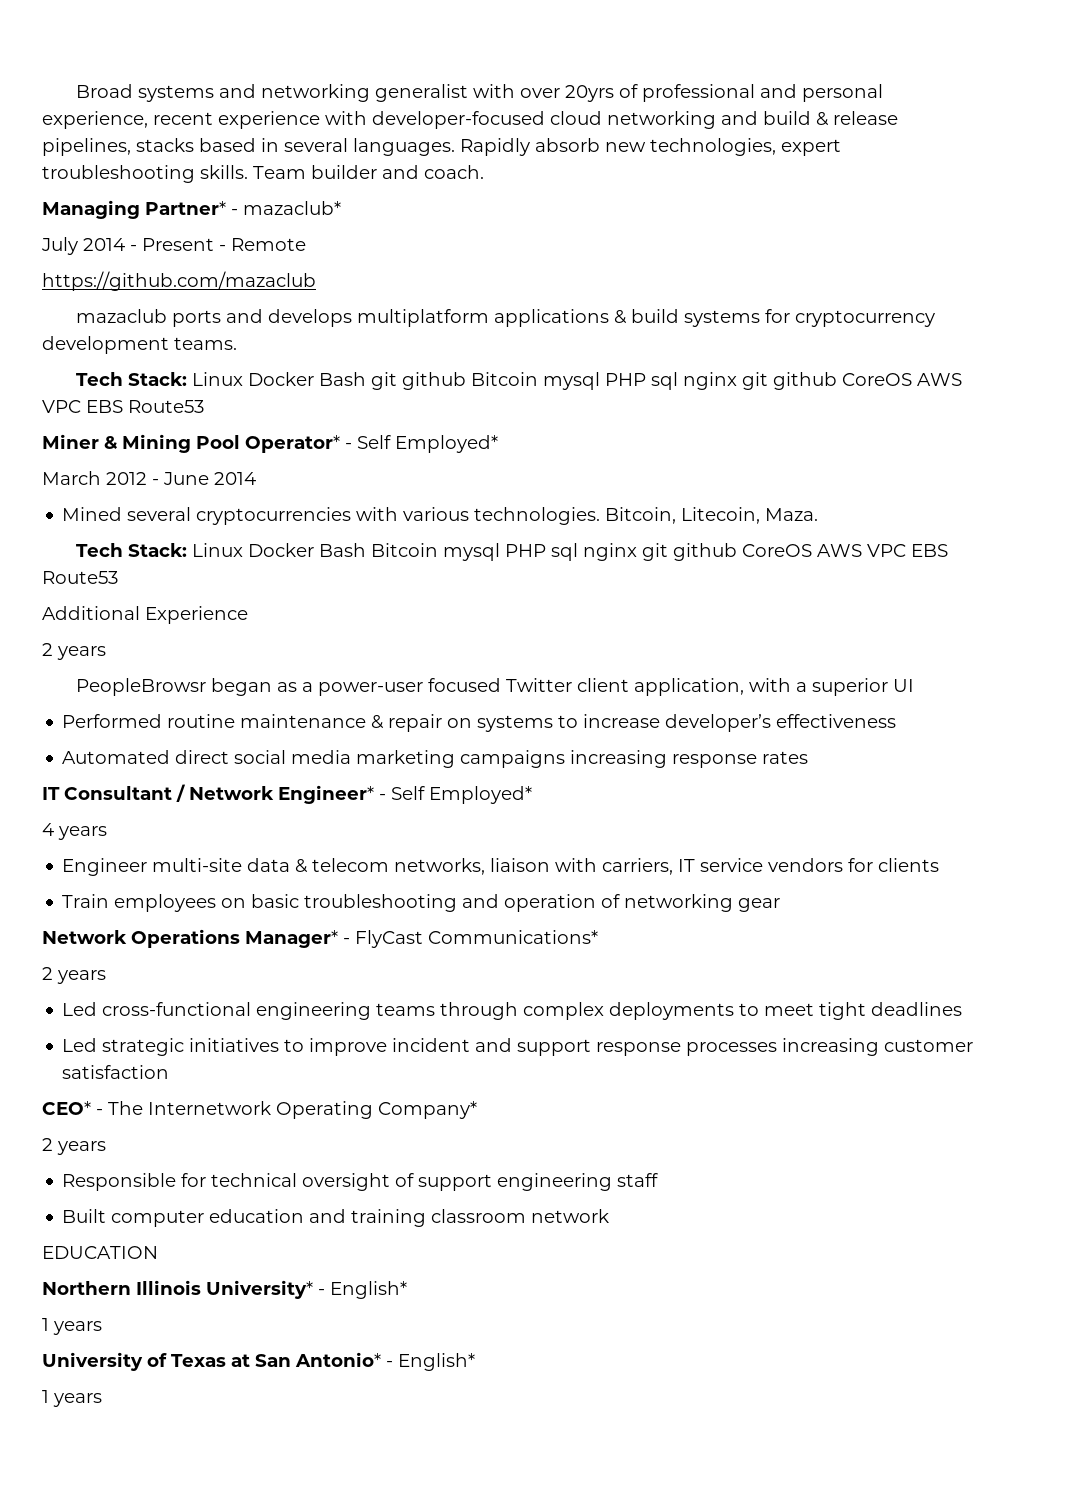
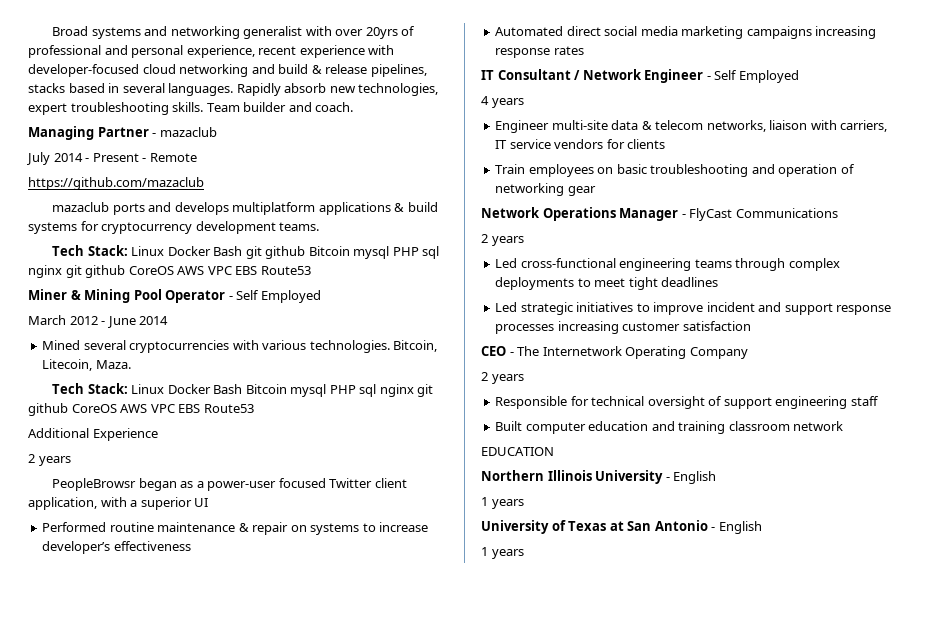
- Managing Partner* - mazaclub*
+ Managing Partner - mazaclub
- Miner & Mining Pool Operator* - Self Employed*
+ Miner & Mining Pool Operator - Self Employed
- IT Consultant / Network Engineer* - Self Employed*
+ IT Consultant / Network Engineer - Self Employed
- Network Operations Manager* - FlyCast Communications*
+ Network Operations Manager - FlyCast Communications
- CEO* - The Internetwork Operating Company*
+ CEO - The Internetwork Operating Company
- Northern Illinois University* - English*
+ Northern Illinois University - English
- University of Texas at San Antonio* - English*
+ University of Texas at San Antonio - English

